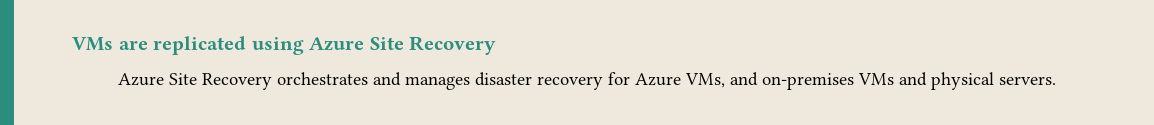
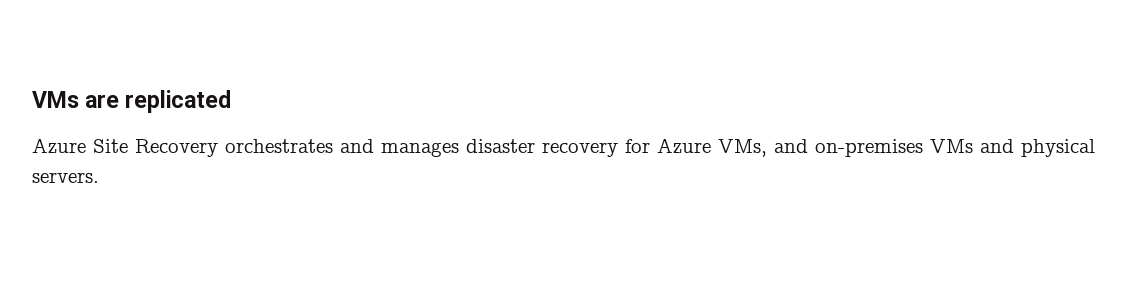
- VMs are replicated using Azure Site Recovery
+ VMs are replicated

